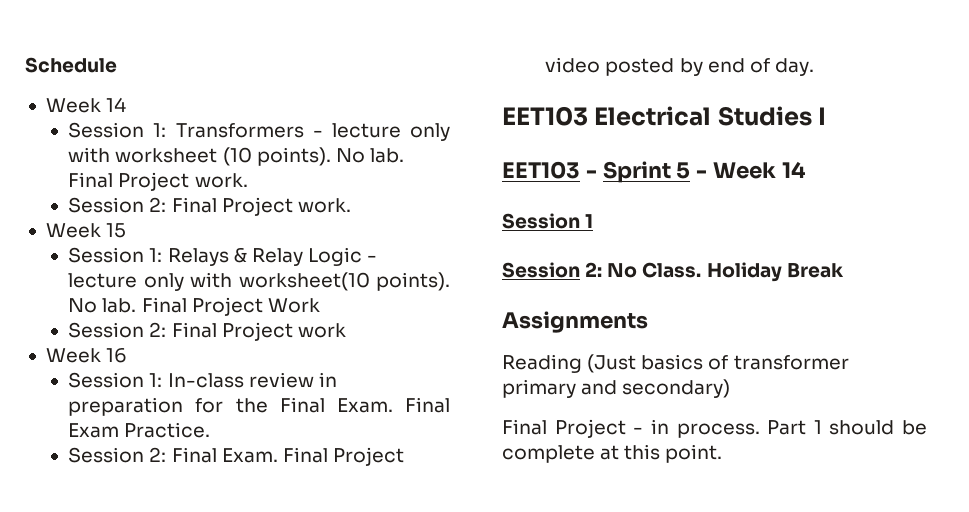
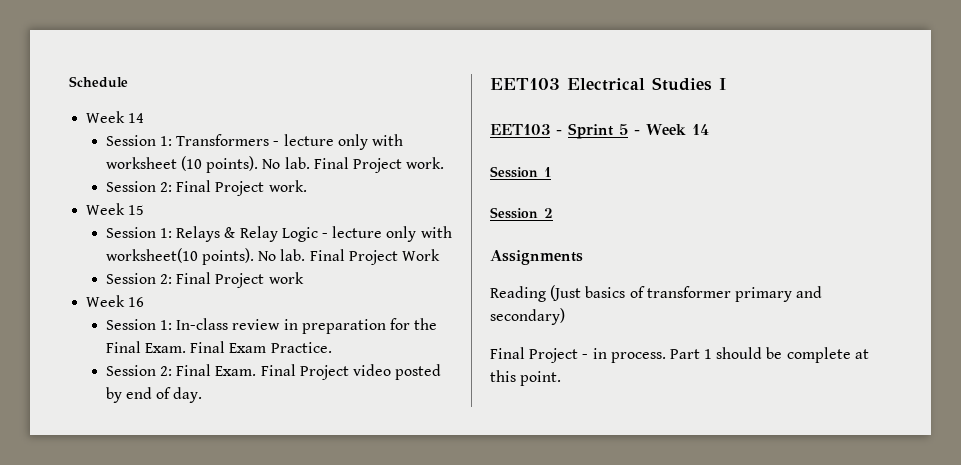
- Session 2: No Class. Holiday Break
+ Session 2

